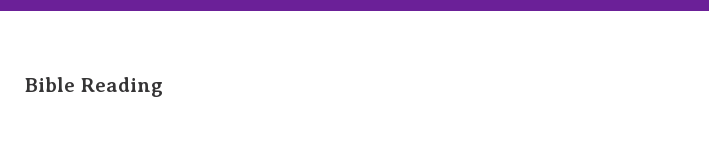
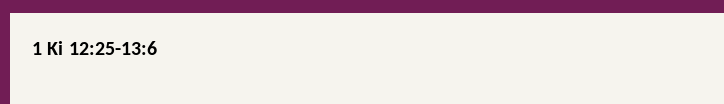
- Bible Reading
+ 1 Ki 12:25-13:6

